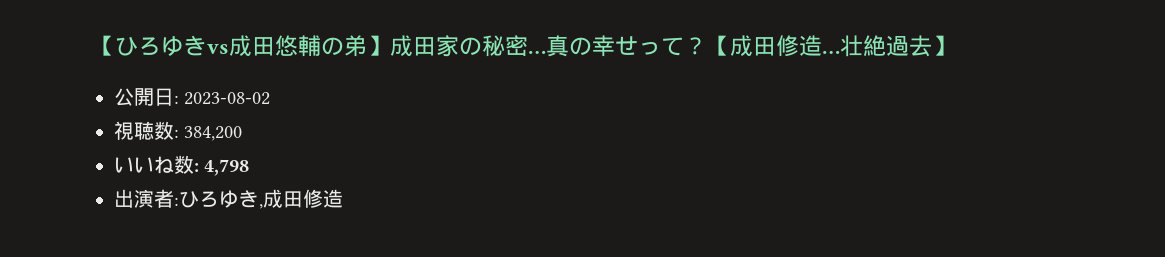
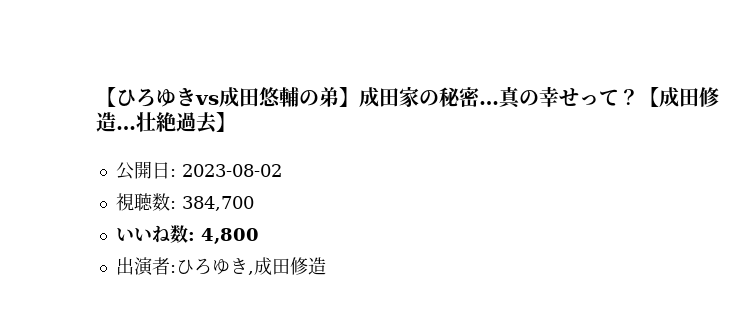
- 視聴数: 384,200
+ 視聴数: 384,700
- いいね数: 4,798
+ いいね数: 4,800

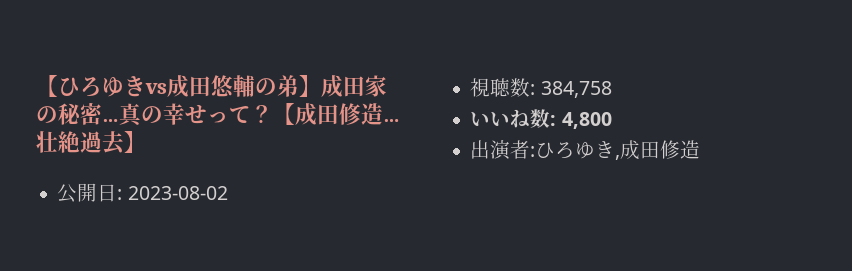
- 視聴数: 384,700
+ 視聴数: 384,758

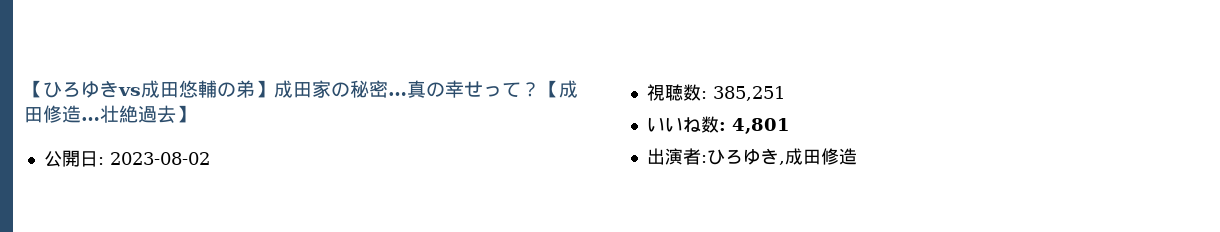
- 視聴数: 384,758
+ 視聴数: 385,251
- いいね数: 4,800
+ いいね数: 4,801

